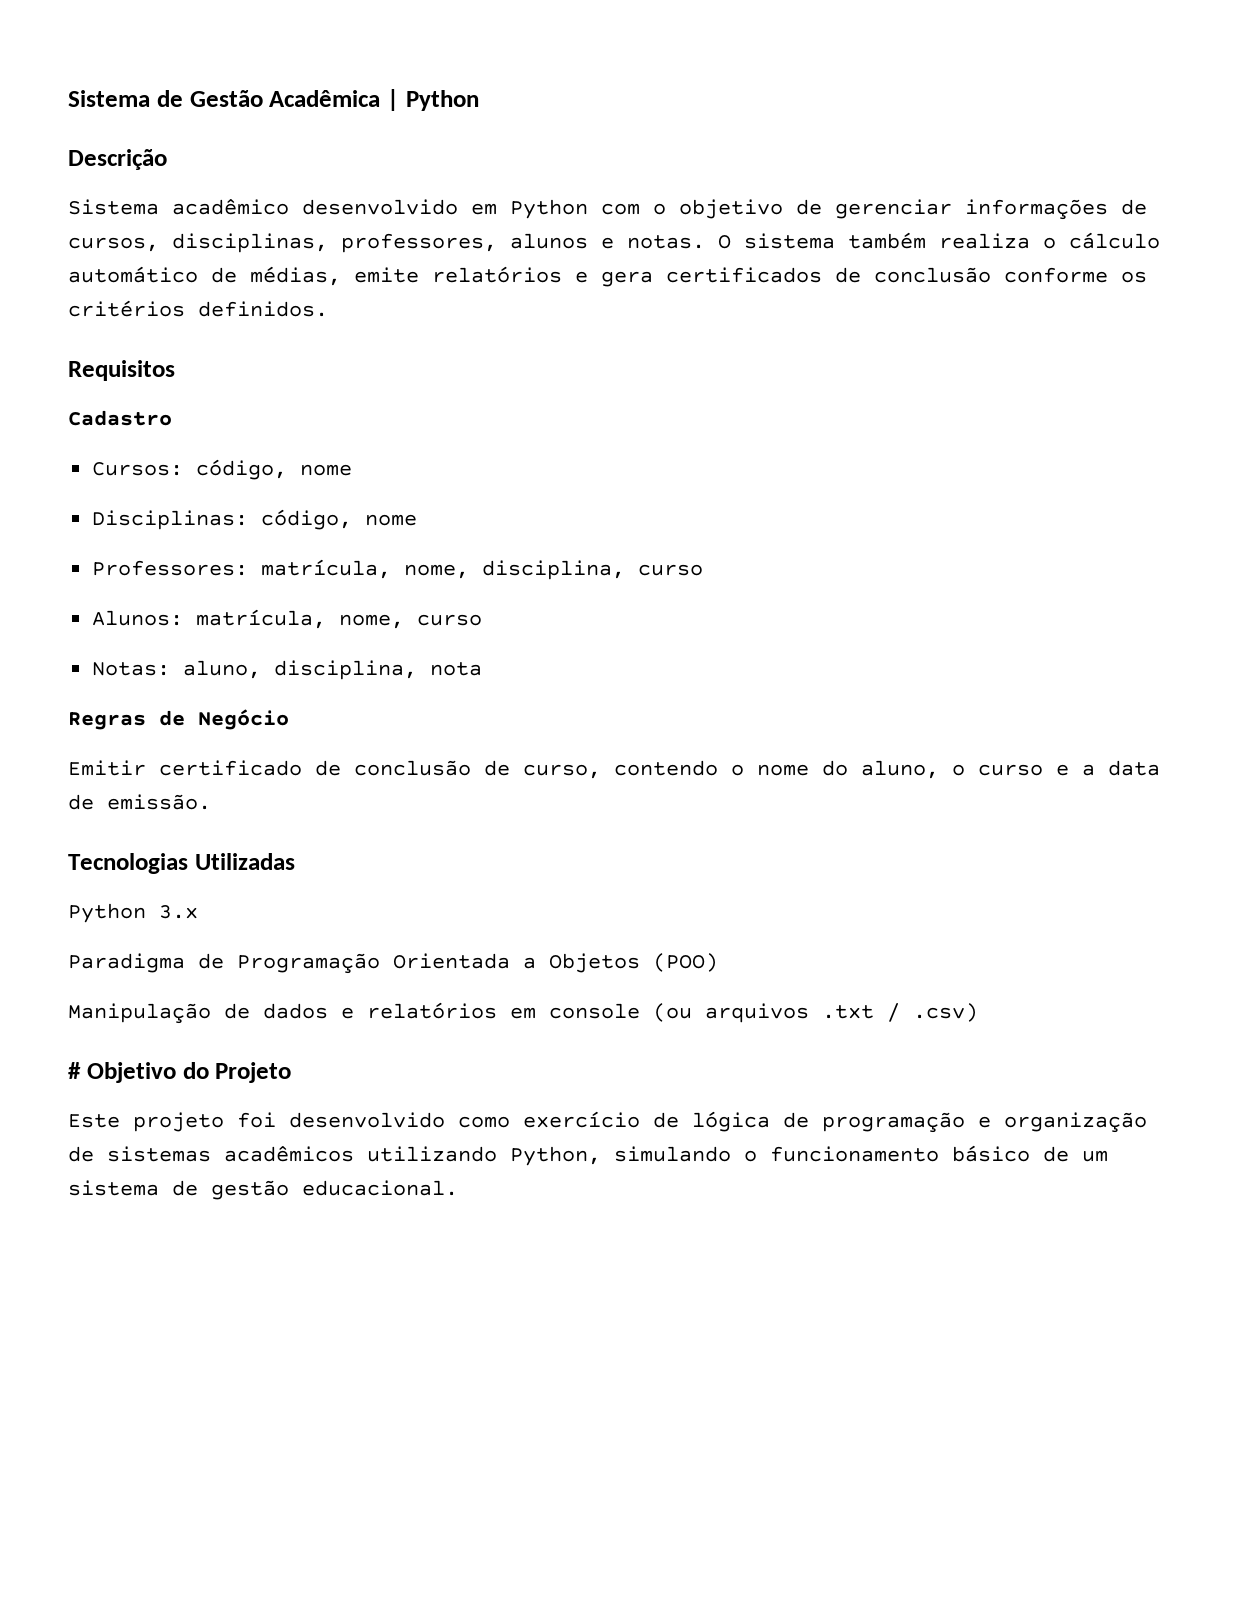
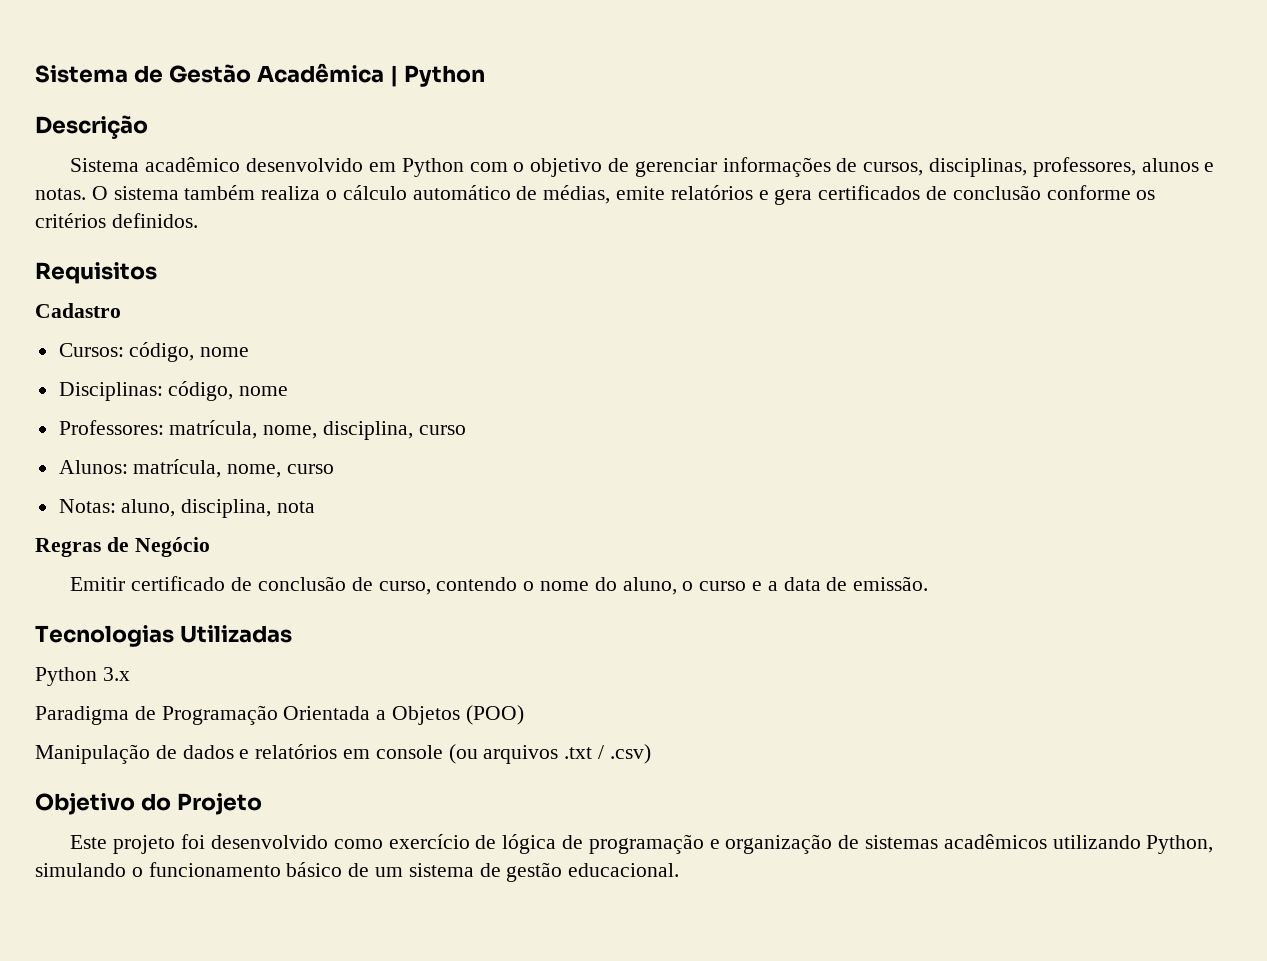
- # Objetivo do Projeto
+ Objetivo do Projeto

